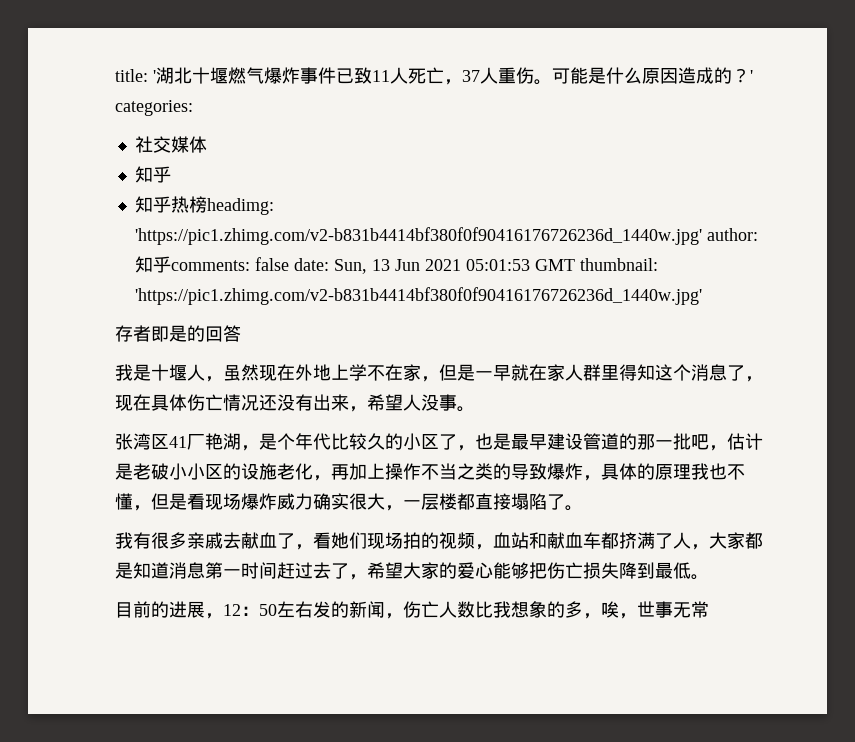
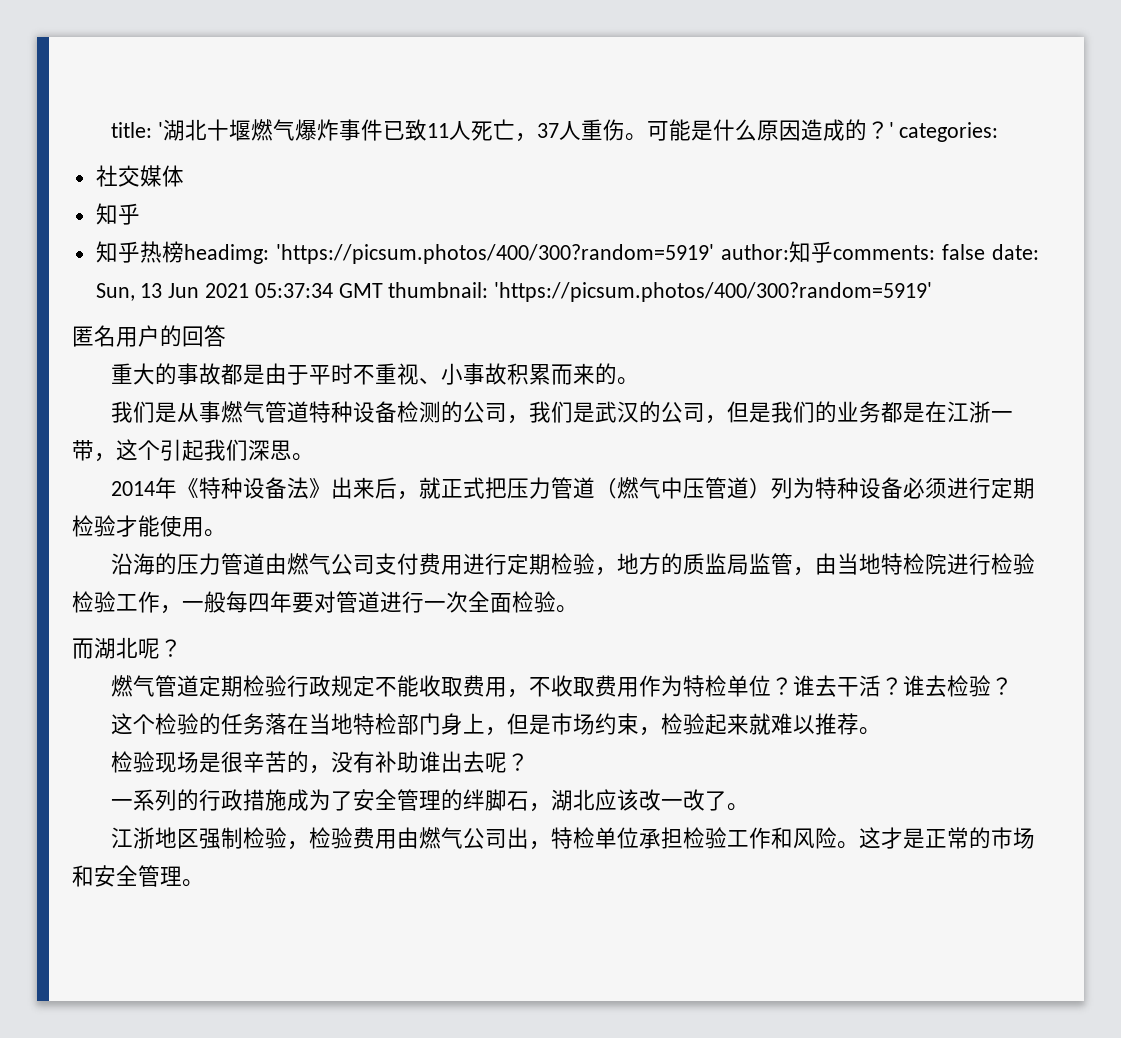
- 知乎热榜headimg: 'https://pic1.zhimg.com/v2-b831b4414bf380f0f90416176726236d_1440w.jpg' author:知乎comments: false date: Sun, 13 Jun 2021 05:01:53 GMT thumbnail: 'https://pic1.zhimg.com/v2-b831b4414bf380f0f90416176726236d_1440w.jpg'
- 存者即是的回答
+ 知乎热榜headimg: 'https://picsum.photos/400/300?random=5919' author:知乎comments: false date: Sun, 13 Jun 2021 05:37:34 GMT thumbnail: 'https://picsum.photos/400/300?random=5919'
+ 匿名用户的回答
- 我是十堰人，虽然现在外地上学不在家，但是一早就在家人群里得知这个消息了，现在具体伤亡情况还没有出来，希望人没事。
- 张湾区41厂艳湖，是个年代比较久的小区了，也是最早建设管道的那一批吧，估计是老破小小区的设施老化，再加上操作不当之类的导致爆炸，具体的原理我也不懂，但是看现场爆炸威力确实很大，一层楼都直接塌陷了。
- 我有很多亲戚去献血了，看她们现场拍的视频，血站和献血车都挤满了人，大家都是知道消息第一时间赶过去了，希望大家的爱心能够把伤亡损失降到最低。
- 目前的进展，12：50左右发的新闻，伤亡人数比我想象的多，唉，世事无常
+ 重大的事故都是由于平时不重视、小事故积累而来的。
+ 我们是从事燃气管道特种设备检测的公司，我们是武汉的公司，但是我们的业务都是在江浙一带，这个引起我们深思。
+ 2014年《特种设备法》出来后，就正式把压力管道（燃气中压管道）列为特种设备必须进行定期检验才能使用。
+ 沿海的压力管道由燃气公司支付费用进行定期检验，地方的质监局监管，由当地特检院进行检验检验工作，一般每四年要对管道进行一次全面检验。
+ 而湖北呢？
+ 燃气管道定期检验行政规定不能收取费用，不收取费用作为特检单位？谁去干活？谁去检验？
+ 这个检验的任务落在当地特检部门身上，但是市场约束，检验起来就难以推荐。
+ 检验现场是很辛苦的，没有补助谁出去呢？
+ 一系列的行政措施成为了安全管理的绊脚石，湖北应该改一改了。
+ 江浙地区强制检验，检验费用由燃气公司出，特检单位承担检验工作和风险。这才是正常的市场和安全管理。

